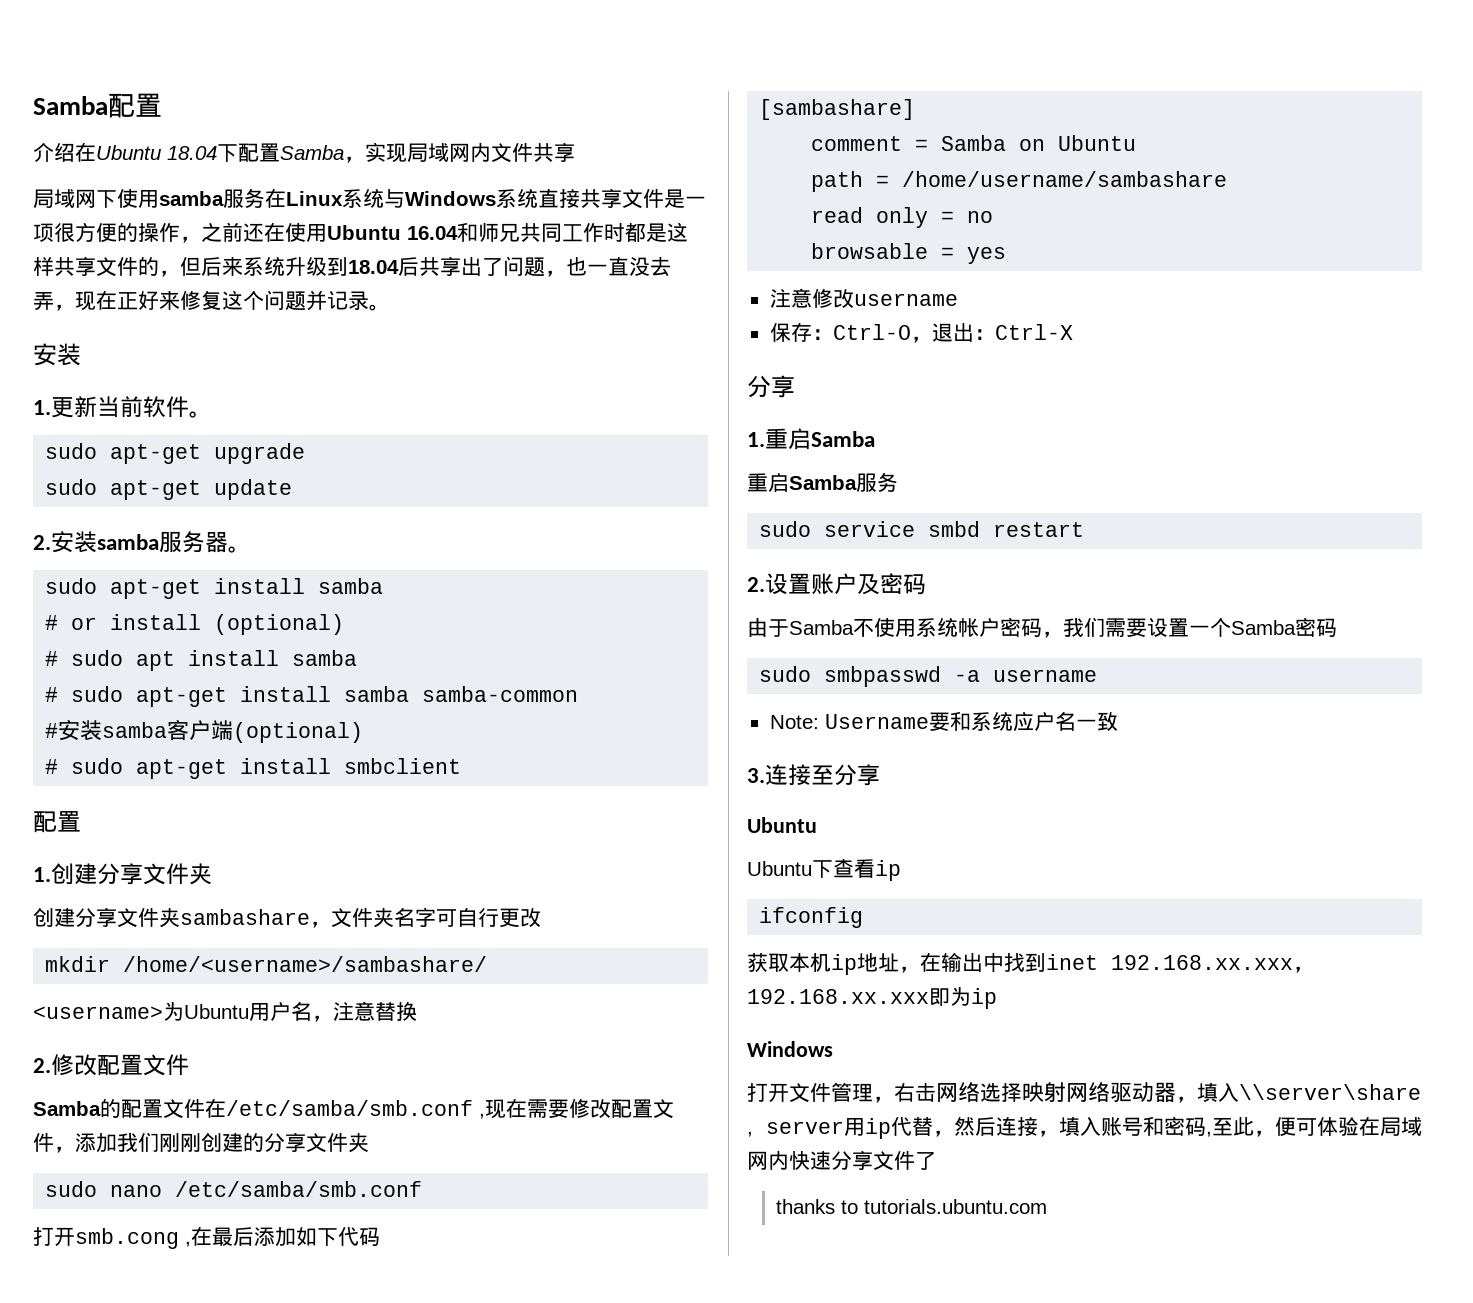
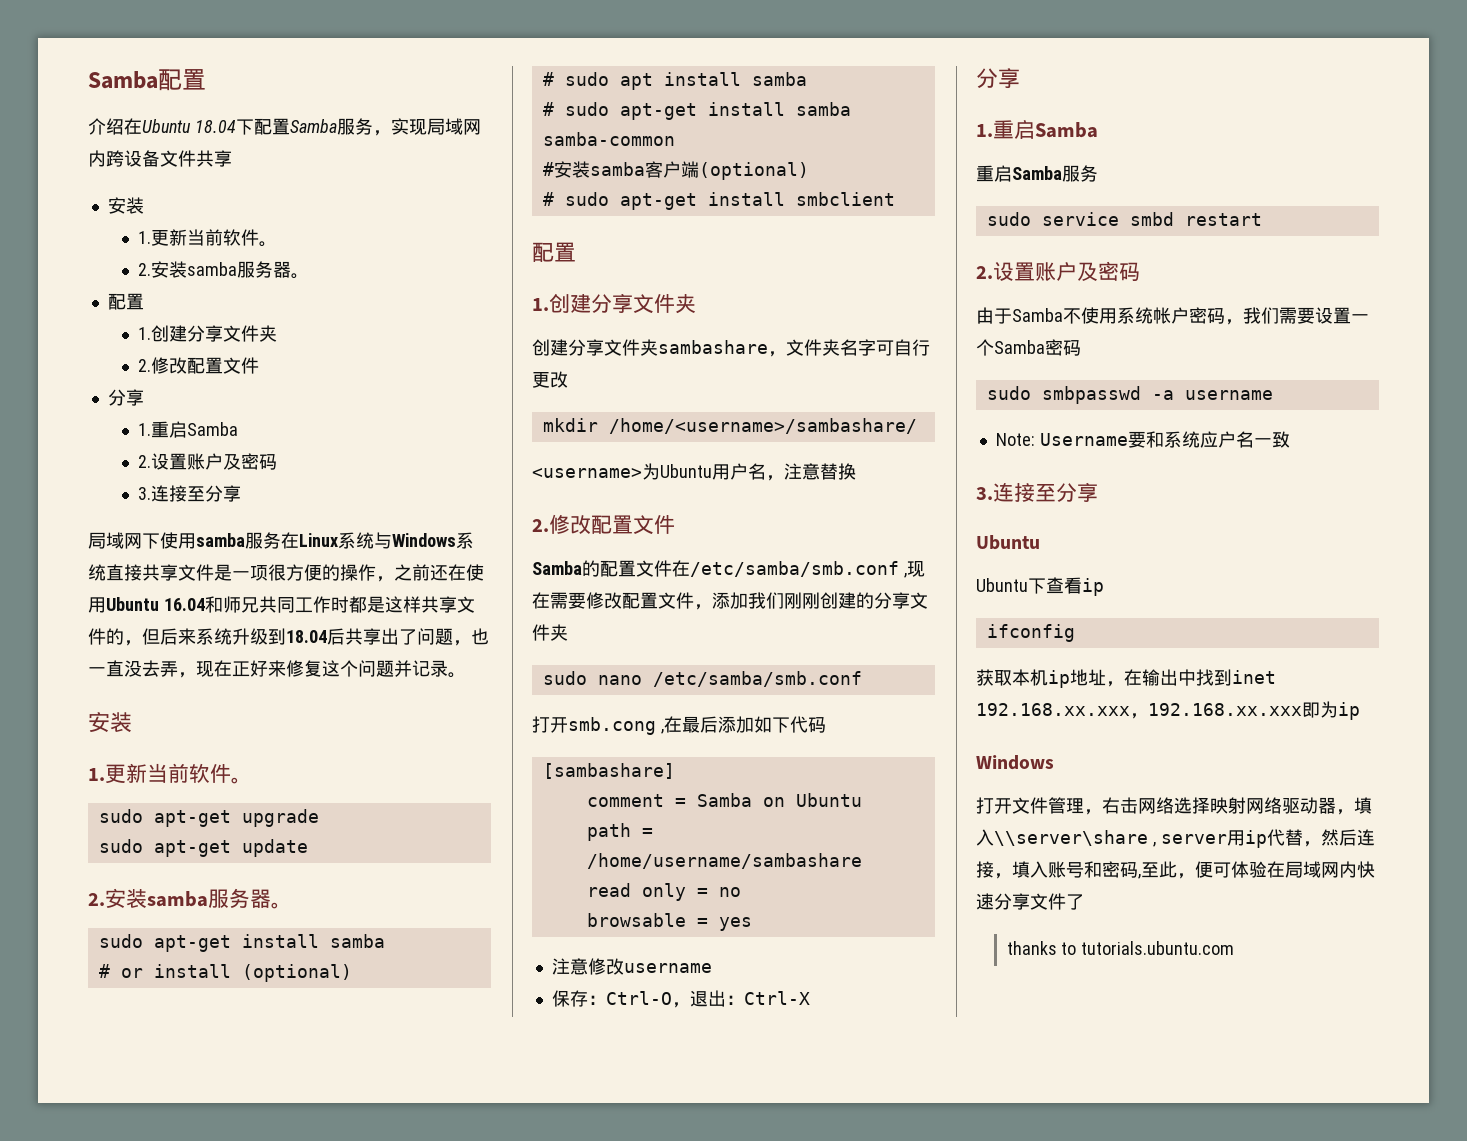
- 介绍在Ubuntu 18.04下配置Samba，实现局域网内文件共享
+ 介绍在Ubuntu 18.04下配置Samba服务，实现局域网内跨设备文件共享
+ 安装
+ 1.更新当前软件。
+ 2.安装samba服务器。
+ 配置
+ 1.创建分享文件夹
+ 2.修改配置文件
+ 分享
+ 1.重启Samba
+ 2.设置账户及密码
+ 3.连接至分享

